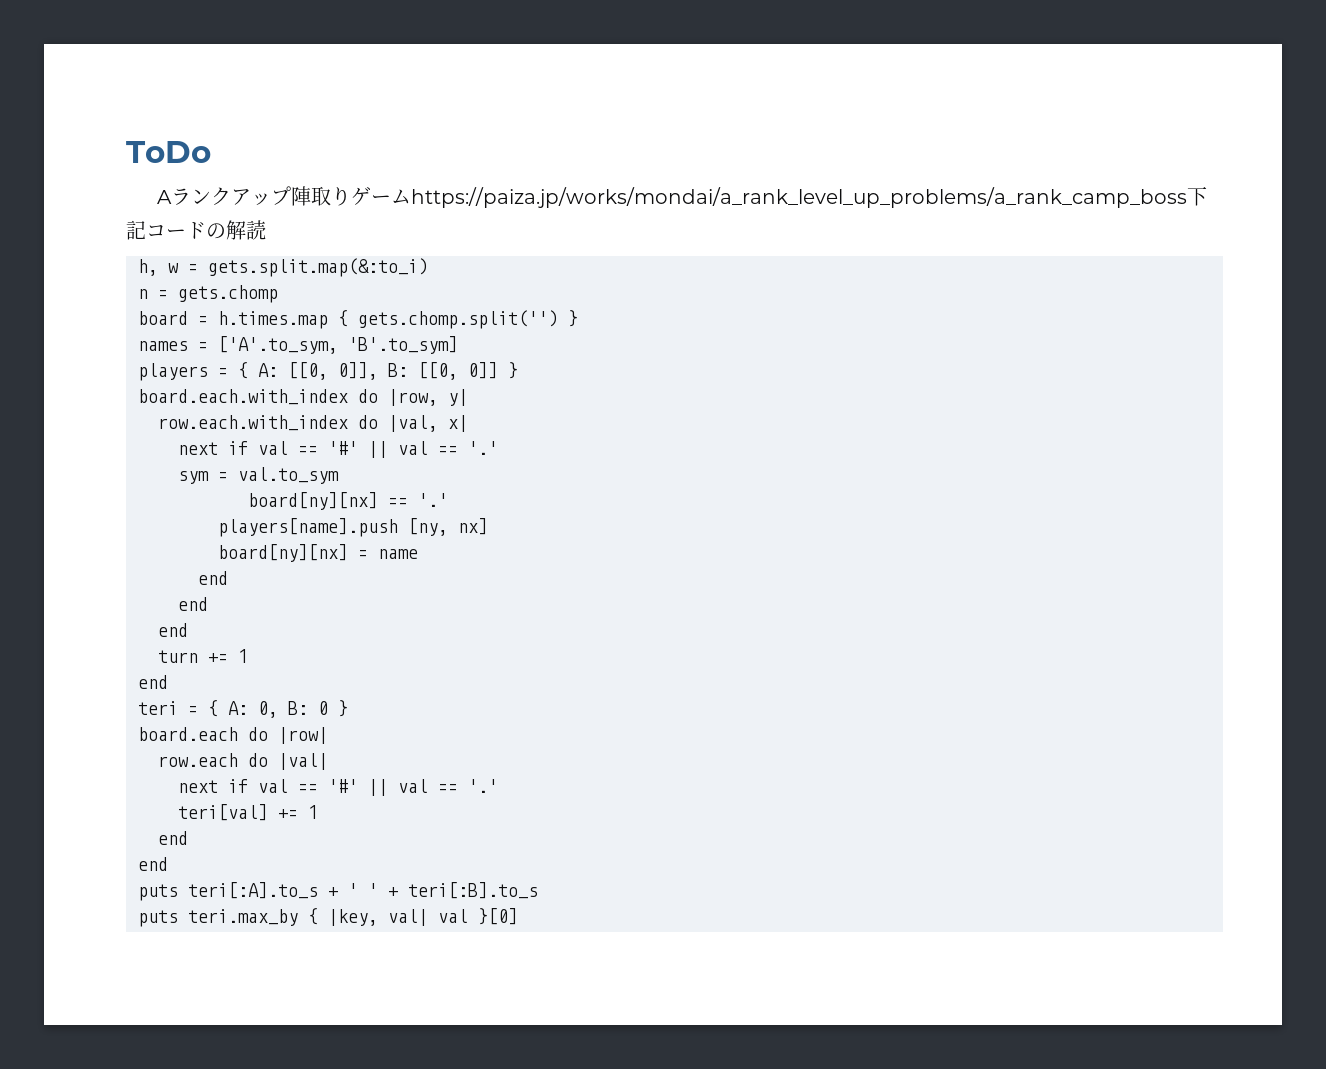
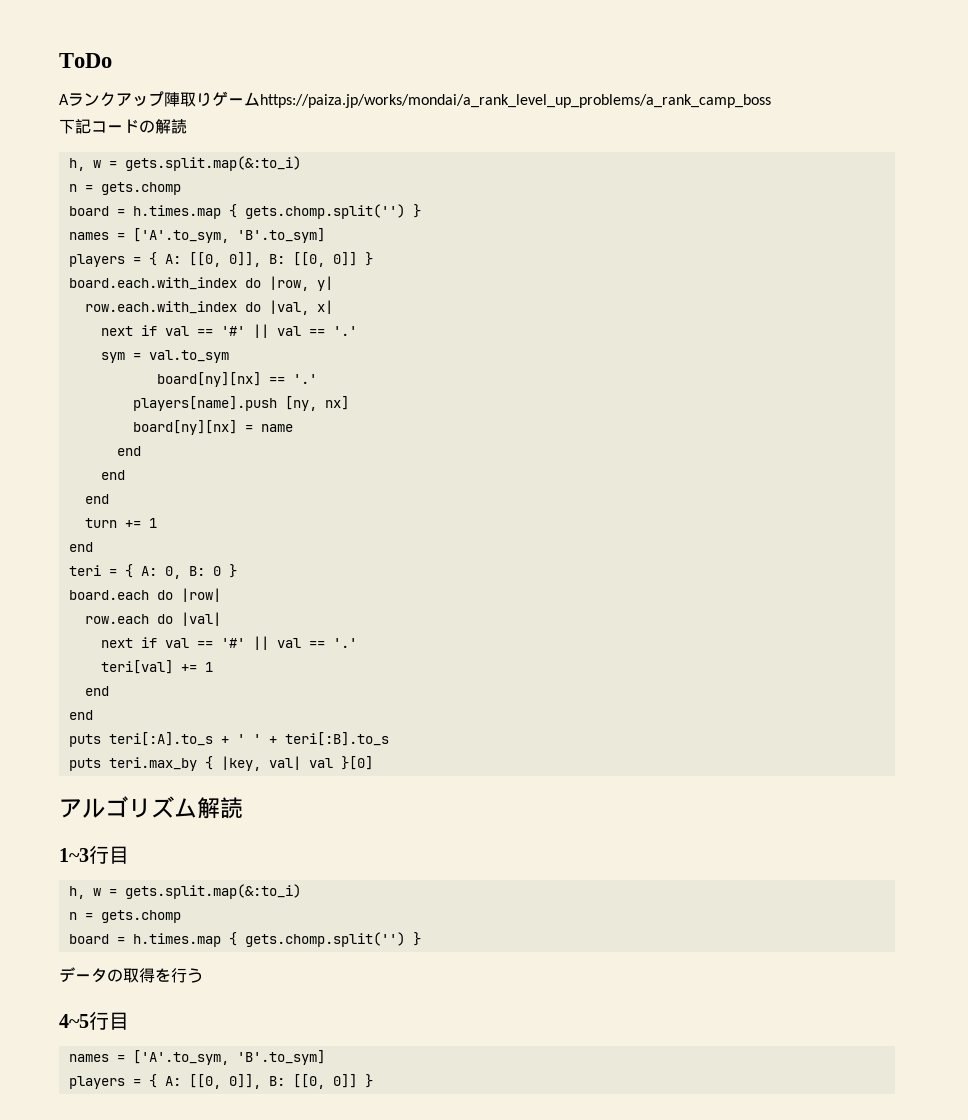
- Aランクアップ陣取りゲームhttps://paiza.jp/works/mondai/a_rank_level_up_problems/a_rank_camp_boss下記コードの解読
+ Aランクアップ陣取りゲームhttps://paiza.jp/works/mondai/a_rank_level_up_problems/a_rank_camp_boss
+ 下記コードの解読
+ アルゴリズム解読
+ 1~3行目
+ h, w = gets.split.map(&:to_i)
+ n = gets.chomp
+ board = h.times.map { gets.chomp.split('') }
+ データの取得を行う
+ 4~5行目
+ names = ['A'.to_sym, 'B'.to_sym]
+ players = { A: [[0, 0]], B: [[0, 0]] }

